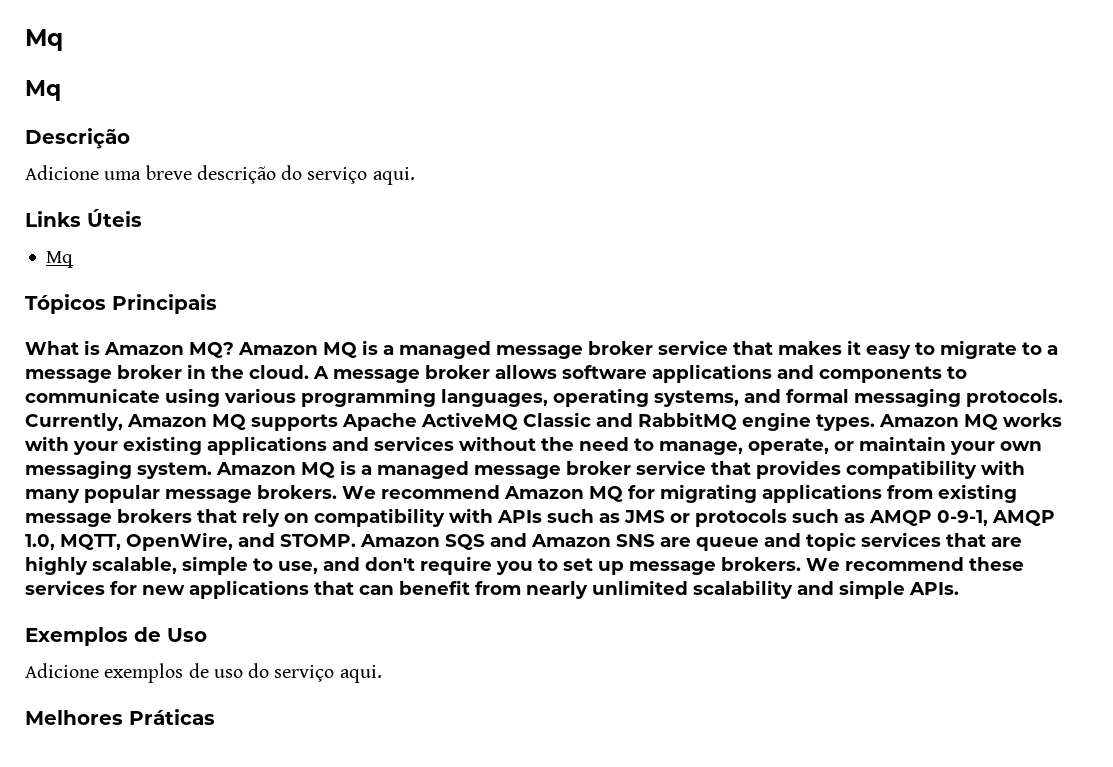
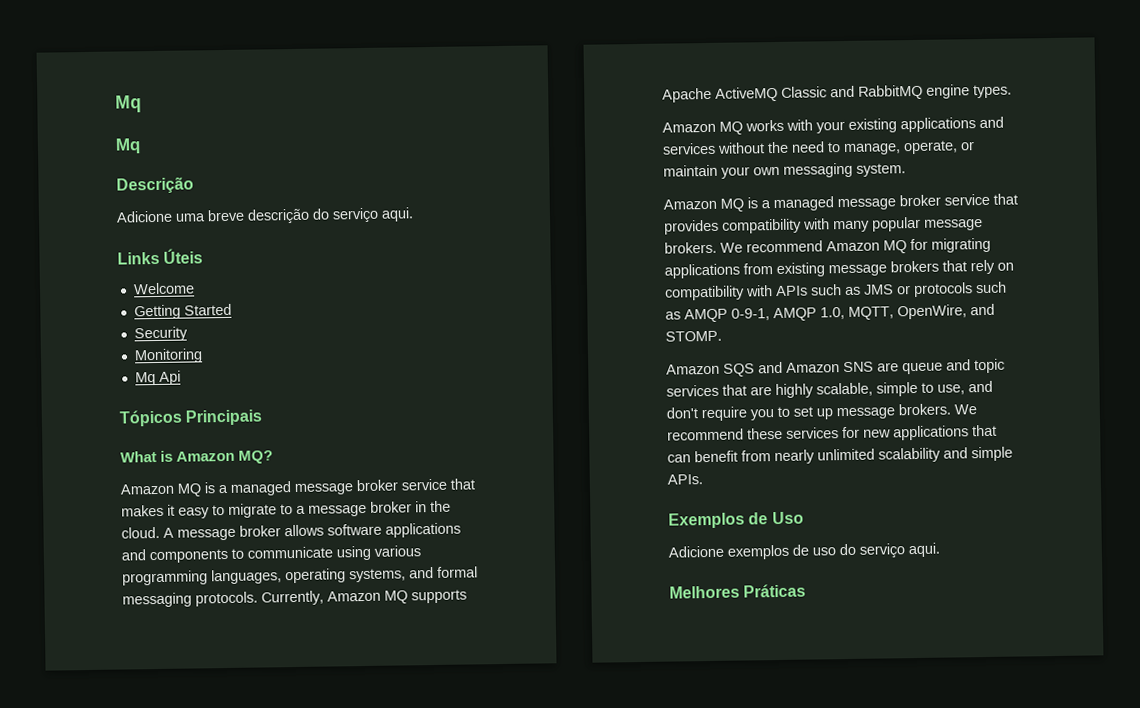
  Links Úteis
- Mq
+ Welcome
+ Getting Started
+ Security
+ Monitoring
+ Mq Api
- What is Amazon MQ? Amazon MQ is a managed message broker service that makes it easy to migrate to a message broker in the cloud.
+ What is Amazon MQ?
+ Amazon MQ is a managed message broker service that makes it easy to migrate to a message broker in the cloud.
- Currently, Amazon MQ supports Apache ActiveMQ Classic and RabbitMQ engine types. Amazon MQ works with your existing applications and services without the need to manage, operate, or maintain your own messaging system. Amazon MQ is a managed message broker service that provides compatibility with many popular message brokers.
+ Currently, Amazon MQ supports Apache ActiveMQ Classic and RabbitMQ engine types.
+ Amazon MQ works with your existing applications and services without the need to manage, operate, or maintain your own messaging system.
+ Amazon MQ is a managed message broker service that provides compatibility with many popular message brokers.
- We recommend Amazon MQ for migrating applications from existing message brokers that rely on compatibility with APIs such as JMS or protocols such as AMQP 0-9-1, AMQP 1.0, MQTT, OpenWire, and STOMP. Amazon SQS and Amazon SNS are queue and topic services that are highly scalable, simple to use, and don't require you to set up message brokers.
+ We recommend Amazon MQ for migrating applications from existing message brokers that rely on compatibility with APIs such as JMS or protocols such as AMQP 0-9-1, AMQP 1.0, MQTT, OpenWire, and STOMP.
+ Amazon SQS and Amazon SNS are queue and topic services that are highly scalable, simple to use, and don't require you to set up message brokers.

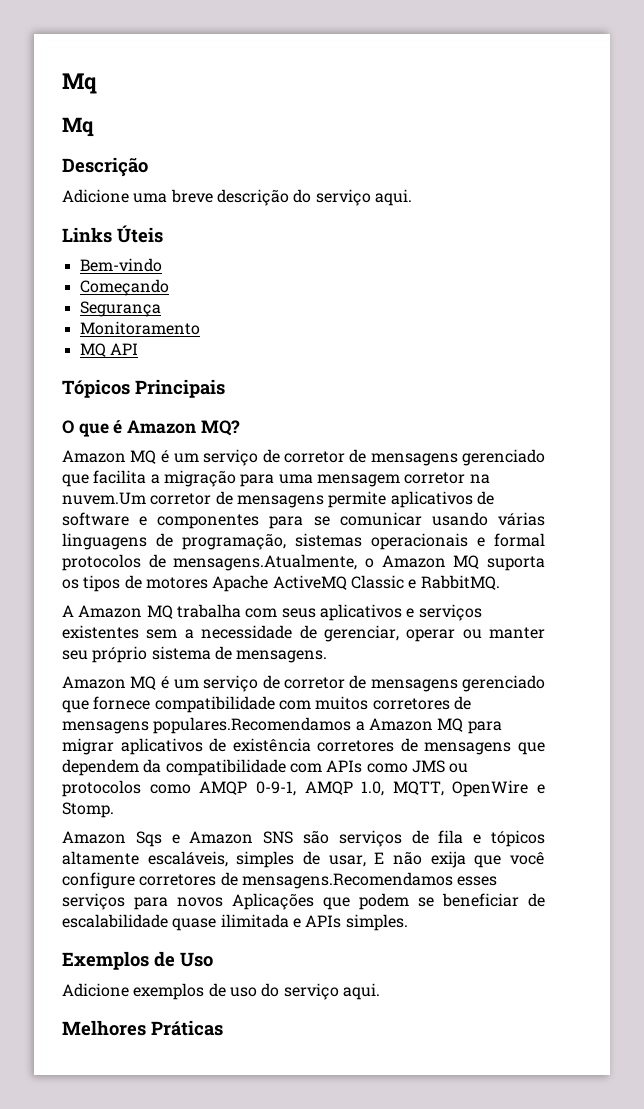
- Welcome
- Getting Started
- Security
- Monitoring
- Mq Api
+ Bem-vindo
+ Começando
+ Segurança
+ Monitoramento
+ MQ API
- What is Amazon MQ?
+ O que é Amazon MQ?
- Amazon MQ is a managed message broker service that makes it easy to migrate to a message broker in the cloud. A message broker allows software applications and components to communicate using various programming languages, operating systems, and formal messaging protocols. Currently, Amazon MQ supports Apache ActiveMQ Classic and RabbitMQ engine types.
- Amazon MQ works with your existing applications and services without the need to manage, operate, or maintain your own messaging system.
- Amazon MQ is a managed message broker service that provides compatibility with many popular message brokers. We recommend Amazon MQ for migrating applications from existing message brokers that rely on compatibility with APIs such as JMS or protocols such as AMQP 0-9-1, AMQP 1.0, MQTT, OpenWire, and STOMP.
- Amazon SQS and Amazon SNS are queue and topic services that are highly scalable, simple to use, and don't require you to set up message brokers. We recommend these services for new applications that can benefit from nearly unlimited scalability and simple APIs.
+ Amazon MQ é um serviço de corretor de mensagens gerenciado que facilita a migração para uma mensagem corretor na nuvem.Um corretor de mensagens permite aplicativos de software e componentes para se comunicar usando várias linguagens de programação, sistemas operacionais e formal protocolos de mensagens.Atualmente, o Amazon MQ suporta os tipos de motores Apache ActiveMQ Classic e RabbitMQ.
+ A Amazon MQ trabalha com seus aplicativos e serviços existentes sem a necessidade de gerenciar, operar ou manter seu próprio sistema de mensagens.
+ Amazon MQ é um serviço de corretor de mensagens gerenciado que fornece compatibilidade com muitos corretores de mensagens populares.Recomendamos a Amazon MQ para migrar aplicativos de existência corretores de mensagens que dependem da compatibilidade com APIs como JMS ou protocolos como AMQP 0-9-1, AMQP 1.0, MQTT, OpenWire e Stomp.
+ Amazon Sqs e Amazon SNS são serviços de fila e tópicos altamente escaláveis, simples de usar, E não exija que você configure corretores de mensagens.Recomendamos esses serviços para novos Aplicações que podem se beneficiar de escalabilidade quase ilimitada e APIs simples.

